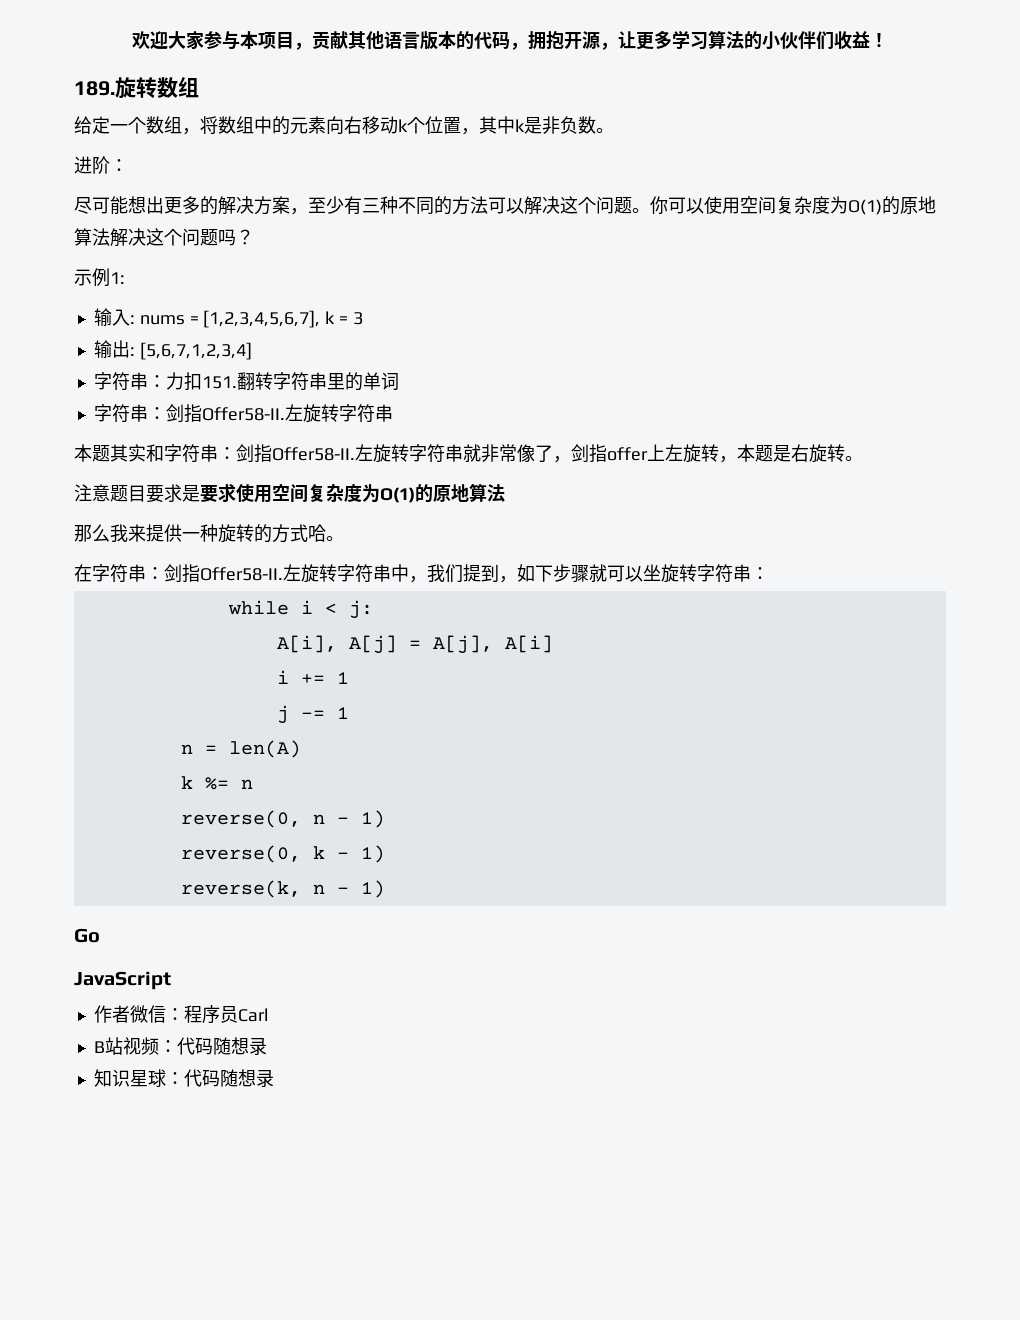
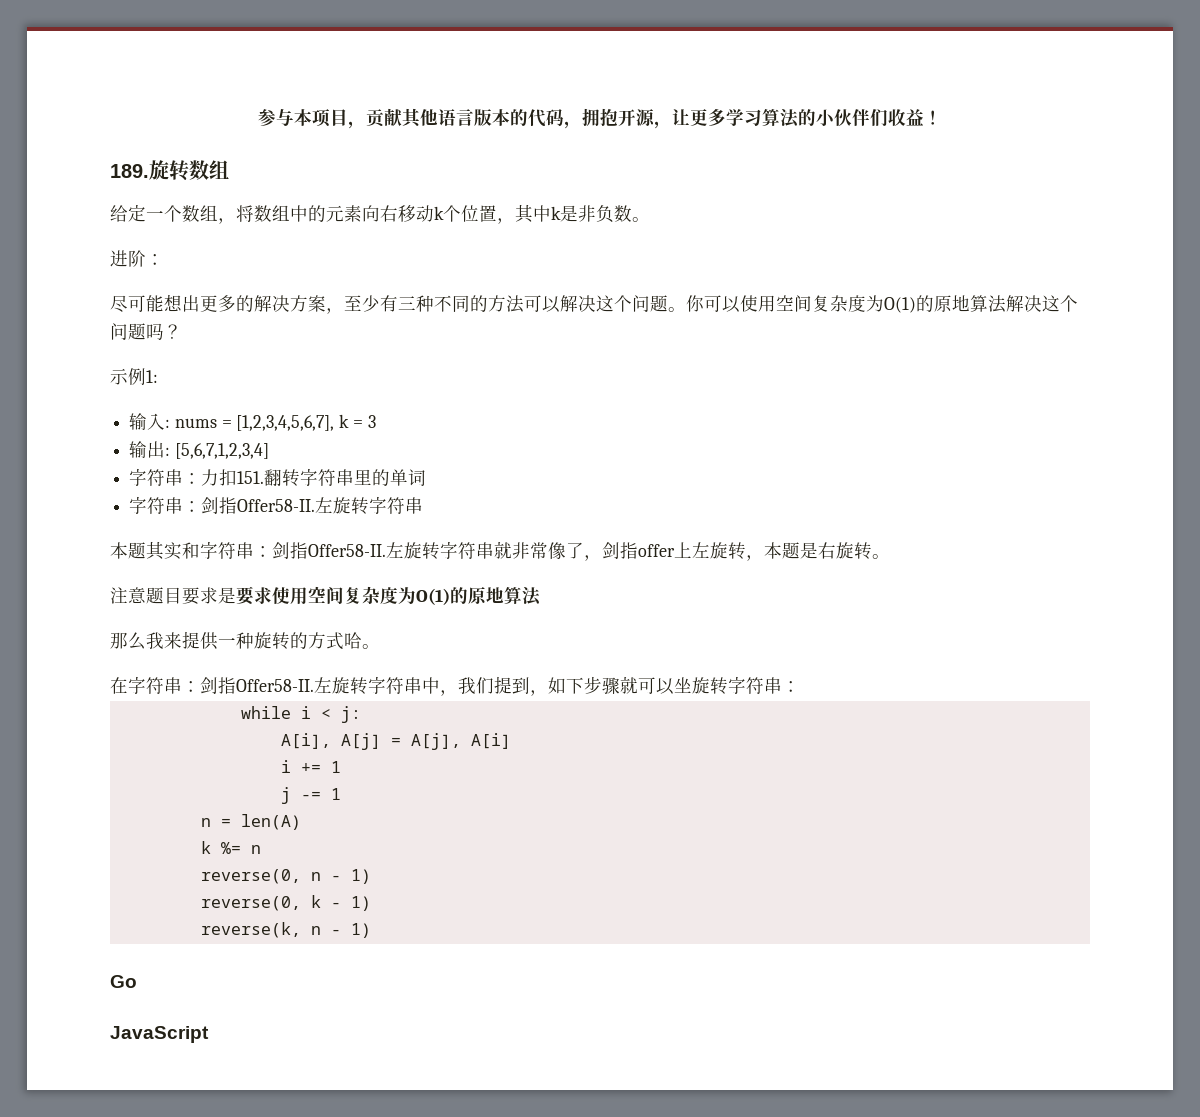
- 欢迎大家参与本项目，贡献其他语言版本的代码，拥抱开源，让更多学习算法的小伙伴们收益！
+ 参与本项目，贡献其他语言版本的代码，拥抱开源，让更多学习算法的小伙伴们收益！
- 作者微信：程序员Carl
- B站视频：代码随想录
- 知识星球：代码随想录

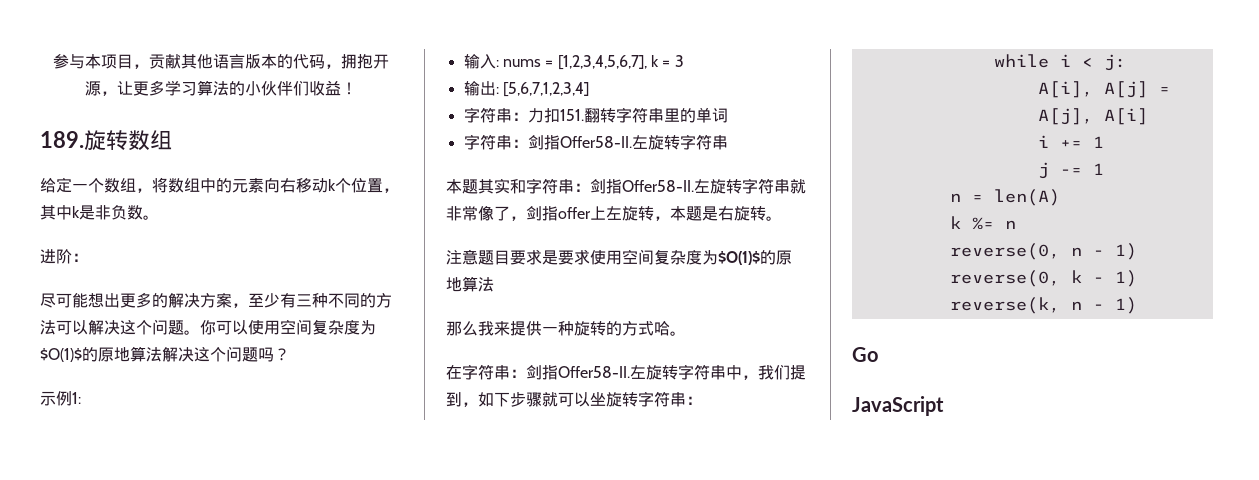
- 你可以使用空间复杂度为O(1)的原地算法解决这个问题吗？
+ 你可以使用空间复杂度为$O(1)$的原地算法解决这个问题吗？
- 注意题目要求是要求使用空间复杂度为O(1)的原地算法
+ 注意题目要求是要求使用空间复杂度为$O(1)$的原地算法

